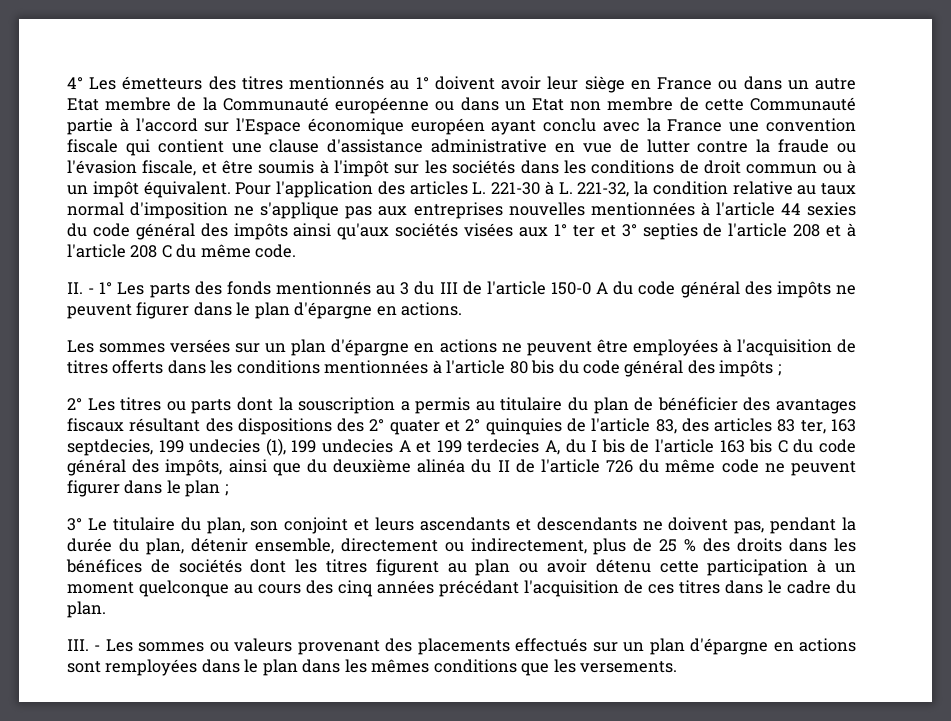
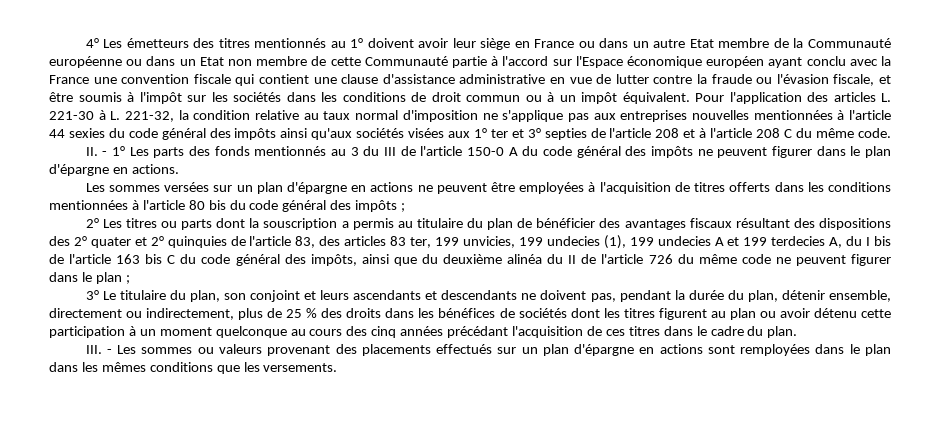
- 2° Les titres ou parts dont la souscription a permis au titulaire du plan de bénéficier des avantages fiscaux résultant des dispositions des 2° quater et 2° quinquies de l'article 83, des articles 83 ter, 163 septdecies, 199 undecies (1), 199 undecies A et 199 terdecies A, du I bis de l'article 163 bis C du code général des impôts, ainsi que du deuxième alinéa du II de l'article 726 du même code ne peuvent figurer dans le plan ;
+ 2° Les titres ou parts dont la souscription a permis au titulaire du plan de bénéficier des avantages fiscaux résultant des dispositions des 2° quater et 2° quinquies de l'article 83, des articles 83 ter, 199 unvicies, 199 undecies (1), 199 undecies A et 199 terdecies A, du I bis de l'article 163 bis C du code général des impôts, ainsi que du deuxième alinéa du II de l'article 726 du même code ne peuvent figurer dans le plan ;

